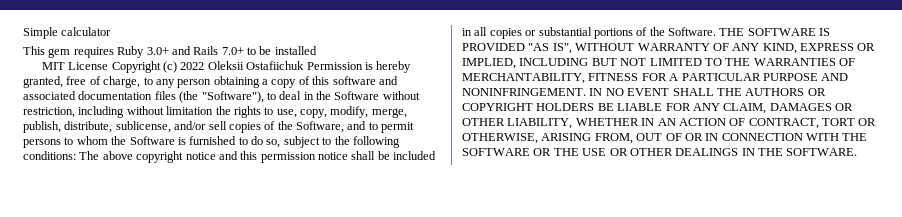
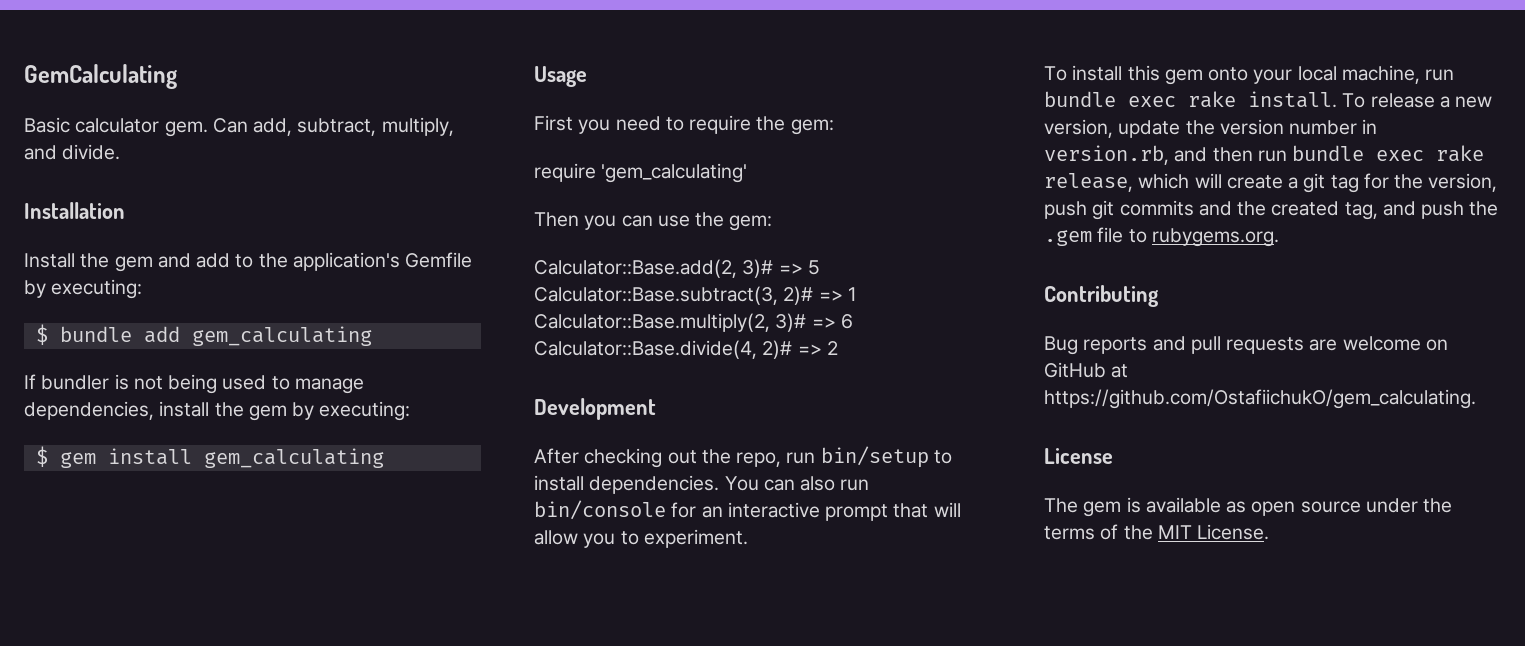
- Simple calculator
- This gem requires Ruby 3.0+ and Rails 7.0+ to be installed
- MIT License Copyright (c) 2022 Oleksii Ostafiichuk Permission is hereby granted, free of charge, to any person obtaining a copy of this software and associated documentation files (the "Software"), to deal in the Software without restriction, including without limitation the rights to use, copy, modify, merge, publish, distribute, sublicense, and/or sell copies of the Software, and to permit persons to whom the Software is furnished to do so, subject to the following conditions: The above copyright notice and this permission notice shall be included in all copies or substantial portions of the Software. THE SOFTWARE IS PROVIDED "AS IS", WITHOUT WARRANTY OF ANY KIND, EXPRESS OR IMPLIED, INCLUDING BUT NOT LIMITED TO THE WARRANTIES OF MERCHANTABILITY, FITNESS FOR A PARTICULAR PURPOSE AND NONINFRINGEMENT. IN NO EVENT SHALL THE AUTHORS OR COPYRIGHT HOLDERS BE LIABLE FOR ANY CLAIM, DAMAGES OR OTHER LIABILITY, WHETHER IN AN ACTION OF CONTRACT, TORT OR OTHERWISE, ARISING FROM, OUT OF OR IN CONNECTION WITH THE SOFTWARE OR THE USE OR OTHER DEALINGS IN THE SOFTWARE.
+ GemCalculating
+ Basic calculator gem. Can add, subtract, multiply, and divide.
+ Installation
+ Install the gem and add to the application's Gemfile by executing:
+ $ bundle add gem_calculating
+ If bundler is not being used to manage dependencies, install the gem by executing:
+ $ gem install gem_calculating
+ Usage
+ First you need to require the gem:
+ require 'gem_calculating'
+ Then you can use the gem:
+ Calculator::Base.add(2, 3)# => 5 Calculator::Base.subtract(3, 2)# => 1 Calculator::Base.multiply(2, 3)# => 6 Calculator::Base.divide(4, 2)# => 2
+ Development
+ After checking out the repo, run bin/setup to install dependencies. You can also run bin/console for an interactive prompt that will allow you to experiment.
+ To install this gem onto your local machine, run bundle exec rake install. To release a new version, update the version number in version.rb, and then run bundle exec rake release, which will create a git tag for the version, push git commits and the created tag, and push the .gem file to rubygems.org.
+ Contributing
+ Bug reports and pull requests are welcome on GitHub at https://github.com/OstafiichukO/gem_calculating.
+ License
+ The gem is available as open source under the terms of the MIT License.

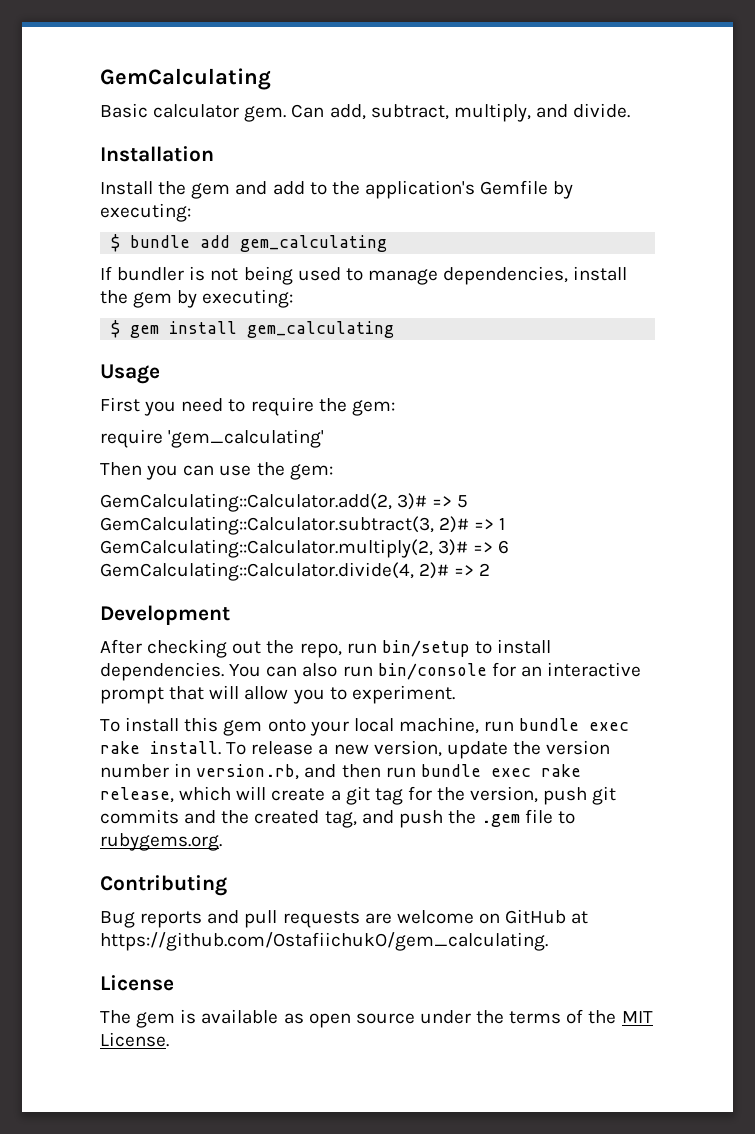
- Calculator::Base.add(2, 3)# => 5 Calculator::Base.subtract(3, 2)# => 1 Calculator::Base.multiply(2, 3)# => 6 Calculator::Base.divide(4, 2)# => 2
+ GemCalculating::Calculator.add(2, 3)# => 5 GemCalculating::Calculator.subtract(3, 2)# => 1 GemCalculating::Calculator.multiply(2, 3)# => 6 GemCalculating::Calculator.divide(4, 2)# => 2

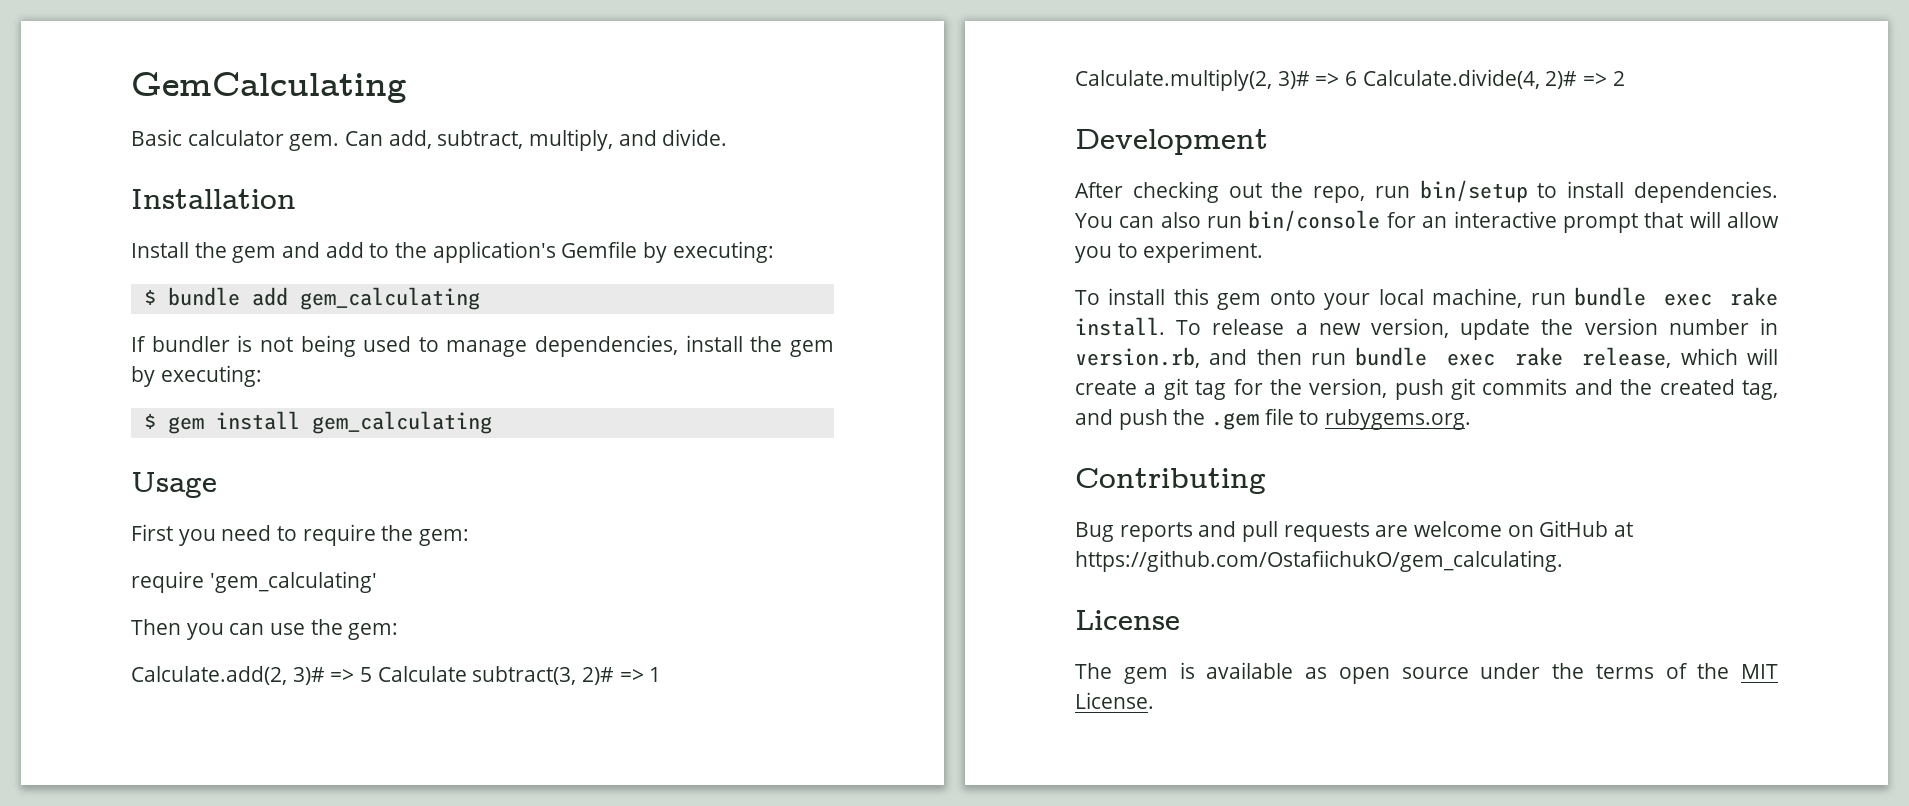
- GemCalculating::Calculator.add(2, 3)# => 5 GemCalculating::Calculator.subtract(3, 2)# => 1 GemCalculating::Calculator.multiply(2, 3)# => 6 GemCalculating::Calculator.divide(4, 2)# => 2
+ Calculate.add(2, 3)# => 5 Calculate subtract(3, 2)# => 1 Calculate.multiply(2, 3)# => 6 Calculate.divide(4, 2)# => 2

